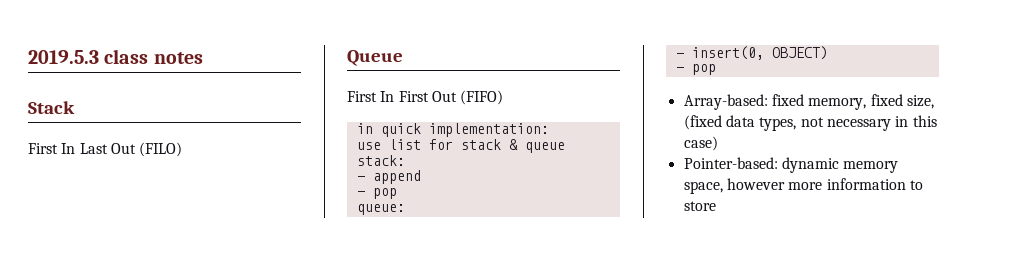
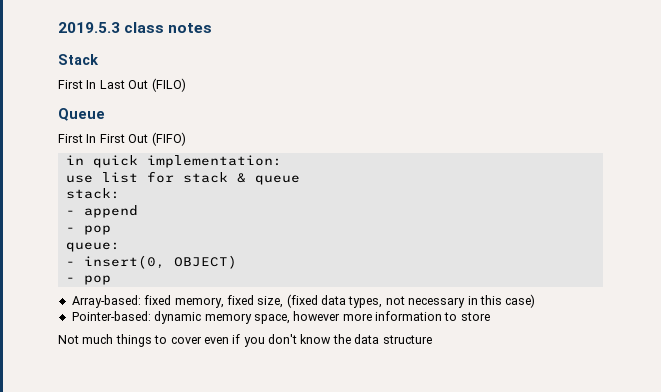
+ Not much things to cover even if you don't know the data structure

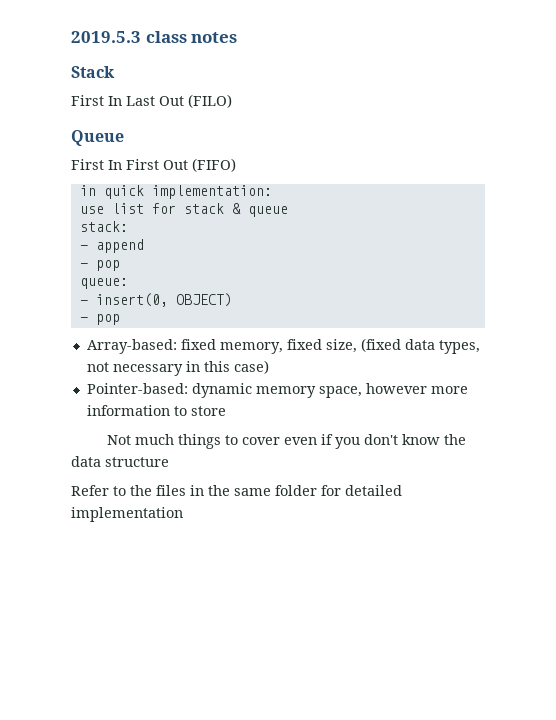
+ Refer to the files in the same folder for detailed implementation

